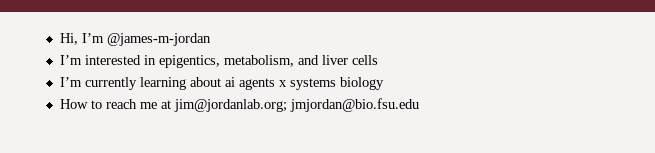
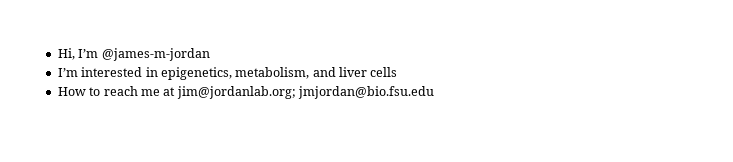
- I’m interested in epigentics, metabolism, and liver cells
+ I’m interested in epigenetics, metabolism, and liver cells
- I’m currently learning about ai agents x systems biology

